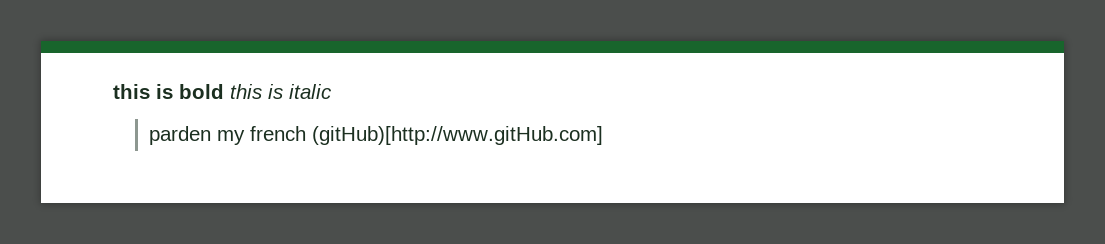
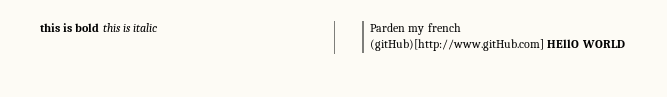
- parden my french (gitHub)[http://www.gitHub.com]
+ Parden my french (gitHub)[http://www.gitHub.com] HEllO WORLD

